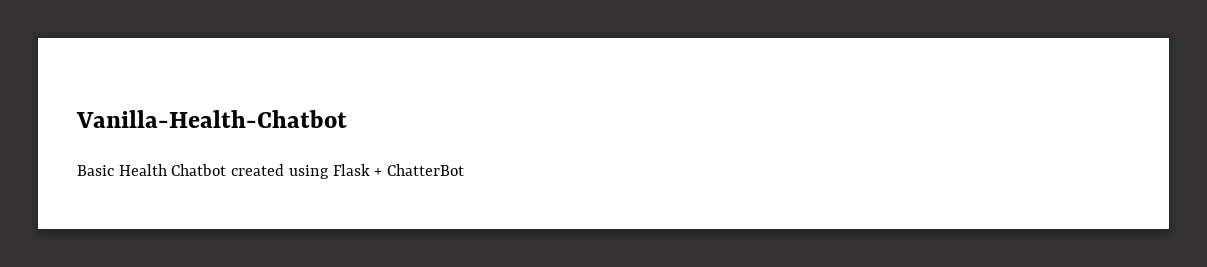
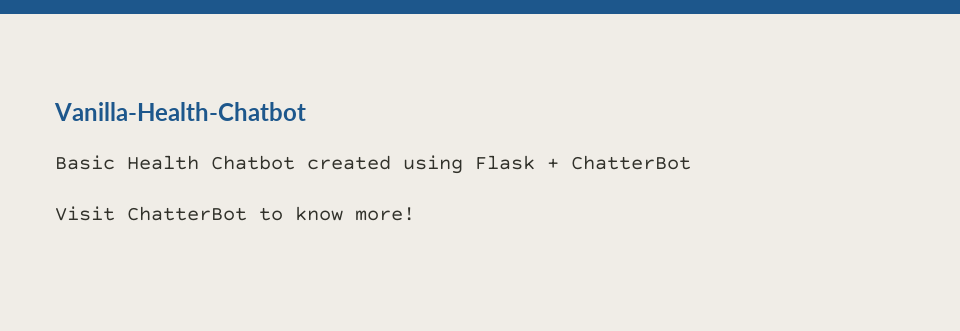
+ Visit ChatterBot to know more!

